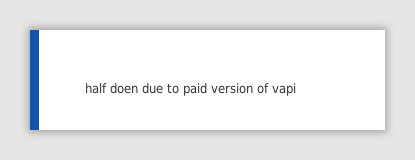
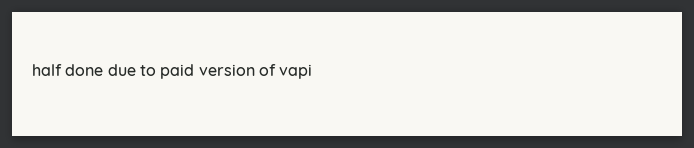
- half doen due to paid version of vapi
+ half done due to paid version of vapi

